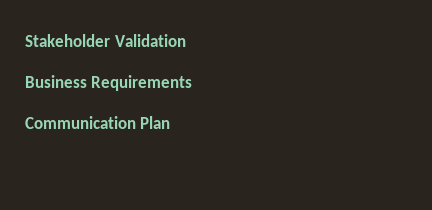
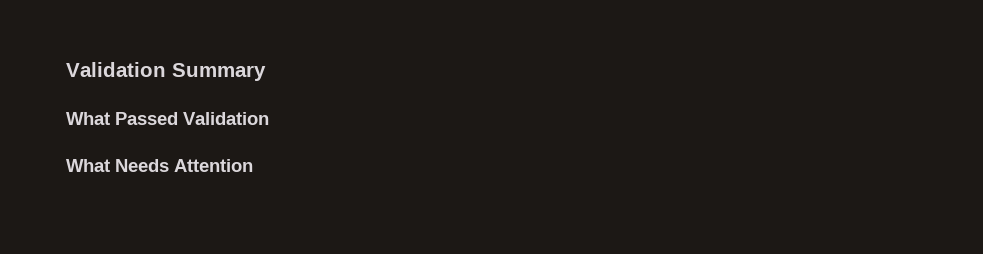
- Stakeholder Validation
- Business Requirements
- Communication Plan
+ Validation Summary
+ What Passed Validation
+ What Needs Attention

